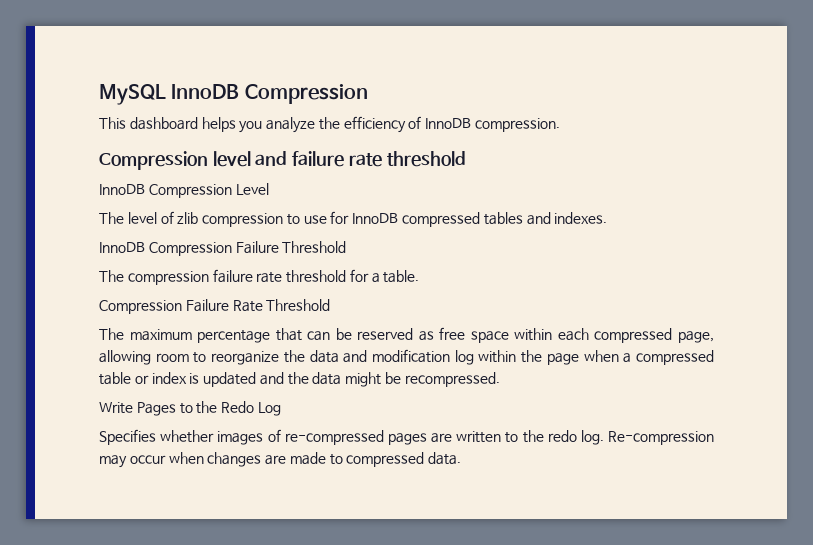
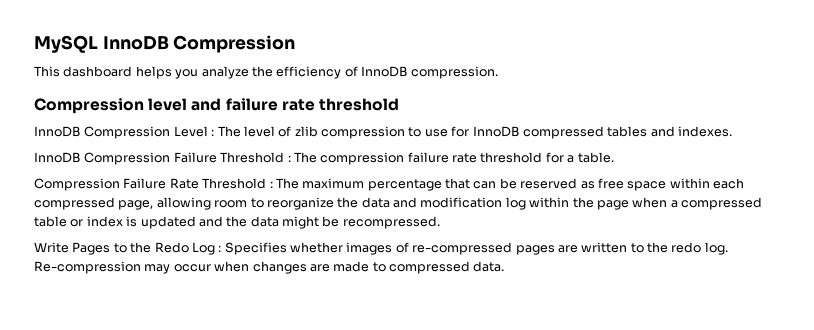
- InnoDB Compression Level
- The level of zlib compression to use for InnoDB compressed tables and indexes.
+ InnoDB Compression Level : The level of zlib compression to use for InnoDB compressed tables and indexes.
- InnoDB Compression Failure Threshold
- The compression failure rate threshold for a table.
+ InnoDB Compression Failure Threshold : The compression failure rate threshold for a table.
- Compression Failure Rate Threshold
- The maximum percentage that can be reserved as free space within each compressed page, allowing room to reorganize the data and modification log within the page when a compressed table or index is updated and the data might be recompressed.
+ Compression Failure Rate Threshold : The maximum percentage that can be reserved as free space within each compressed page, allowing room to reorganize the data and modification log within the page when a compressed table or index is updated and the data might be recompressed.
- Write Pages to the Redo Log
- Specifies whether images of re-compressed pages are written to the redo log.
+ Write Pages to the Redo Log : Specifies whether images of re-compressed pages are written to the redo log.

